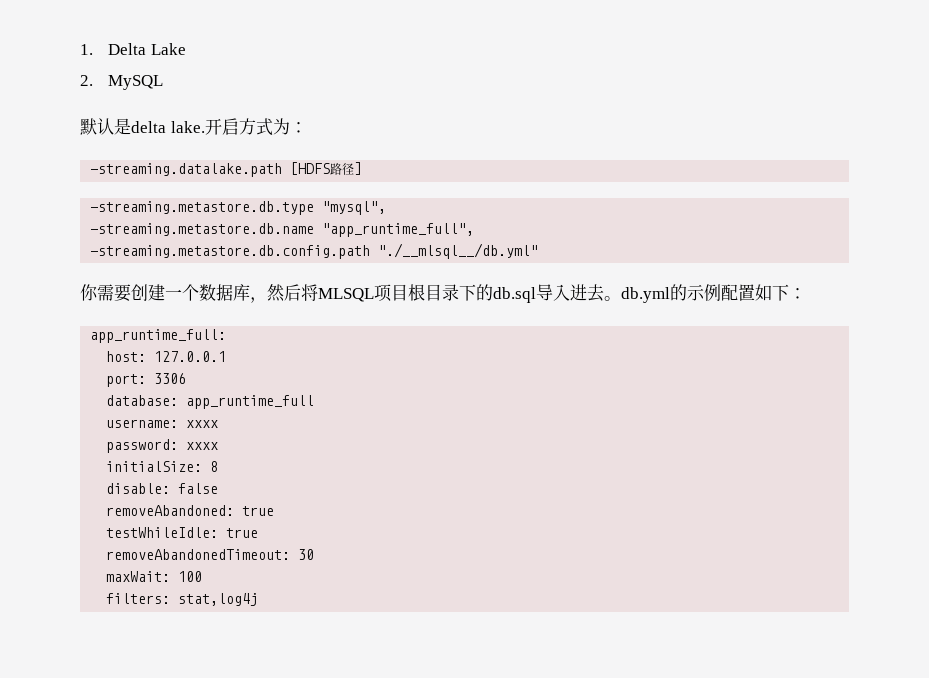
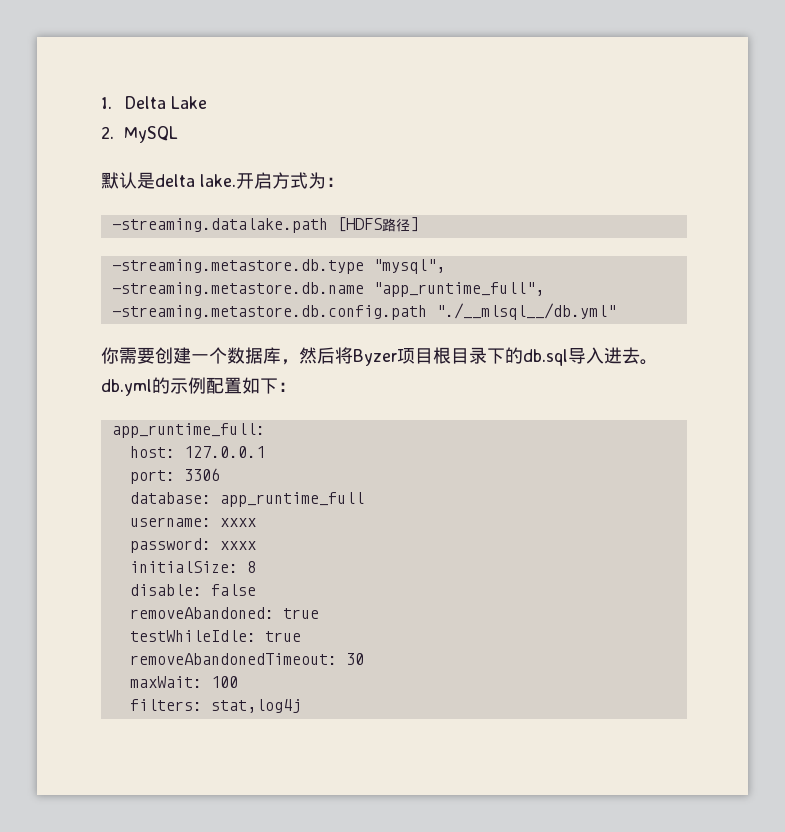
- 你需要创建一个数据库，然后将MLSQL项目根目录下的db.sql导入进去。db.yml的示例配置如下：
+ 你需要创建一个数据库，然后将Byzer项目根目录下的db.sql导入进去。db.yml的示例配置如下：

